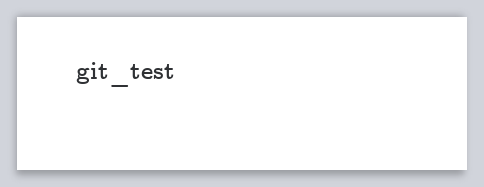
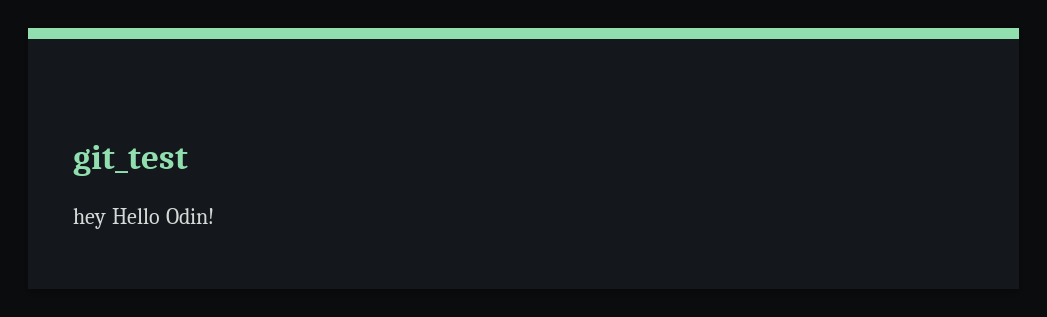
+ hey Hello Odin!

